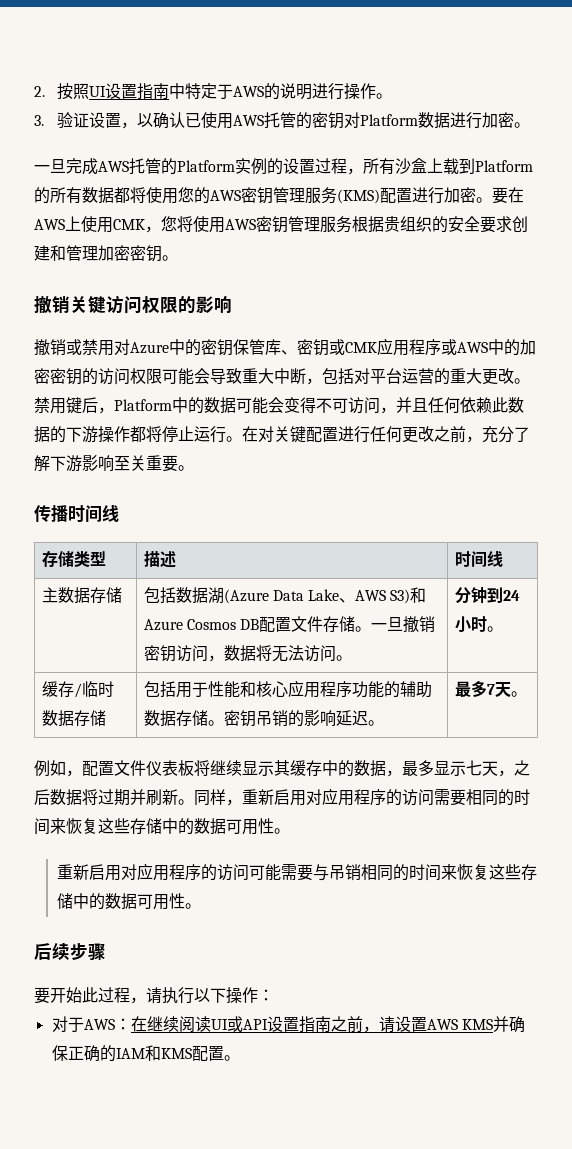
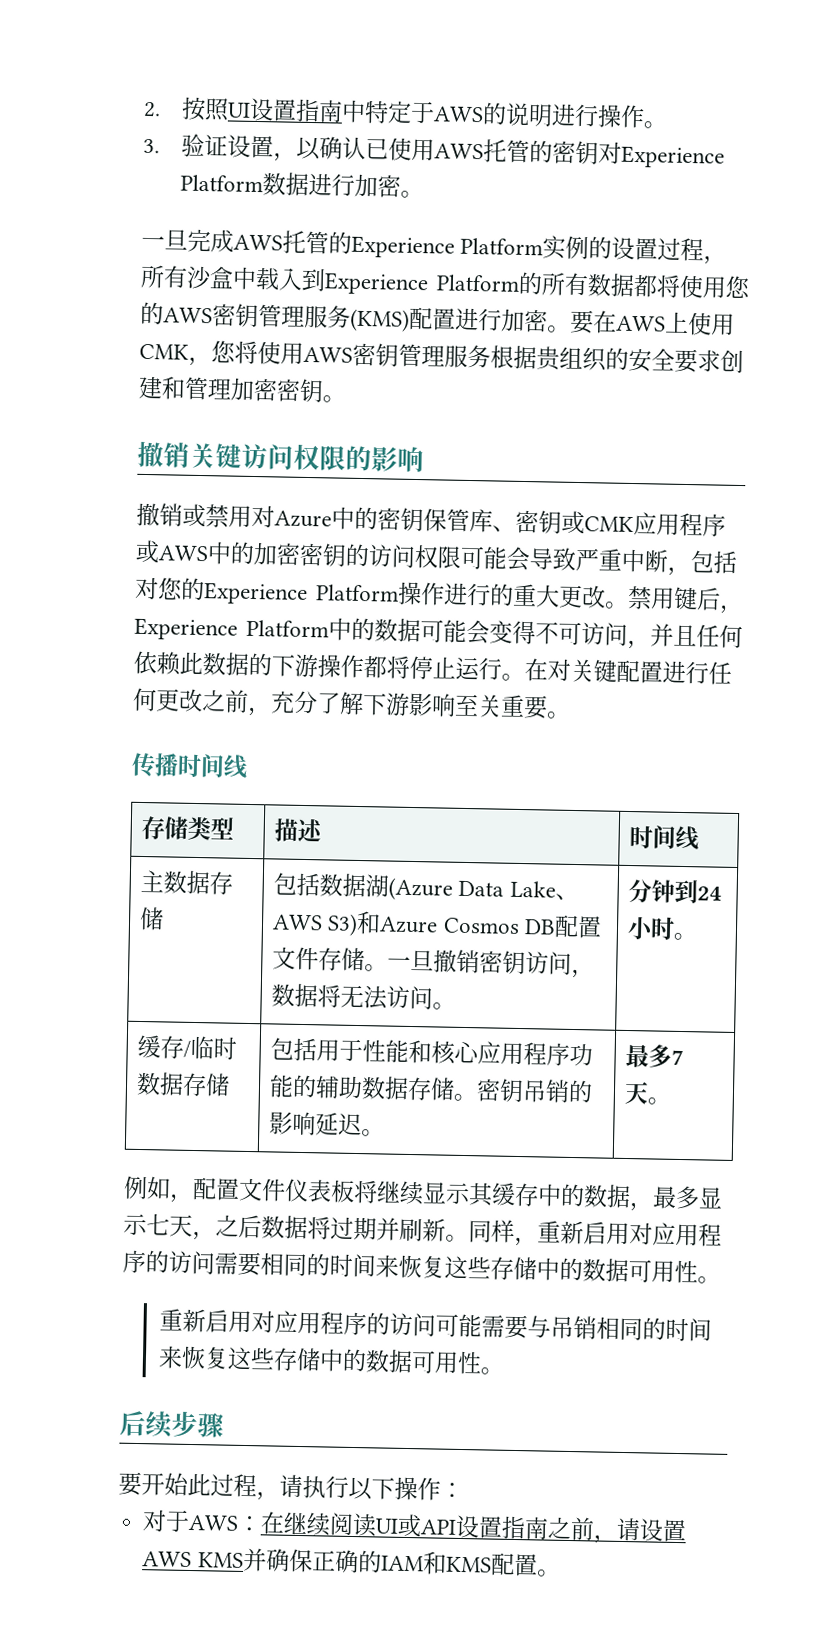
- 3.验证设置，以确认已使用AWS托管的密钥对Platform数据进行加密。
+ 3.验证设置，以确认已使用AWS托管的密钥对Experience Platform数据进行加密。
- 一旦完成AWS托管的Platform实例的设置过程，所有沙盒上载到Platform的所有数据都将使用您的AWS密钥管理服务(KMS)配置进行加密。
+ 一旦完成AWS托管的Experience Platform实例的设置过程，所有沙盒中载入到Experience Platform的所有数据都将使用您的AWS密钥管理服务(KMS)配置进行加密。
- 撤销或禁用对Azure中的密钥保管库、密钥或CMK应用程序或AWS中的加密密钥的访问权限可能会导致重大中断，包括对平台运营的重大更改。
+ 撤销或禁用对Azure中的密钥保管库、密钥或CMK应用程序或AWS中的加密密钥的访问权限可能会导致严重中断，包括对您的Experience Platform操作进行的重大更改。
- 禁用键后，Platform中的数据可能会变得不可访问，并且任何依赖此数据的下游操作都将停止运行。
+ 禁用键后，Experience Platform中的数据可能会变得不可访问，并且任何依赖此数据的下游操作都将停止运行。

